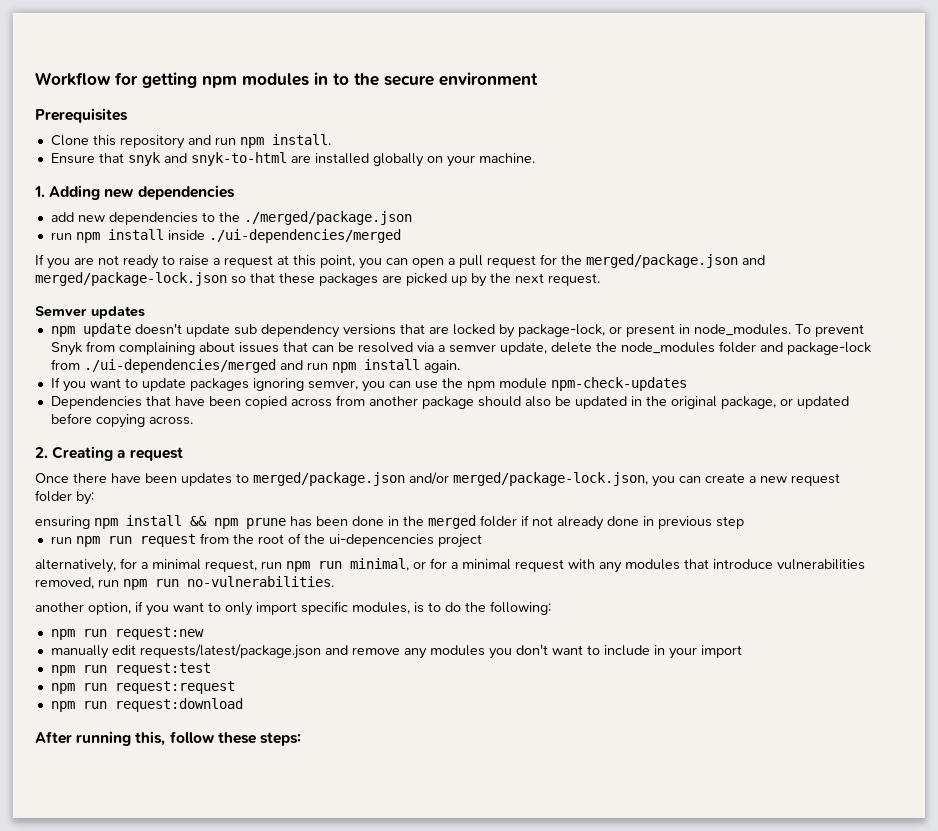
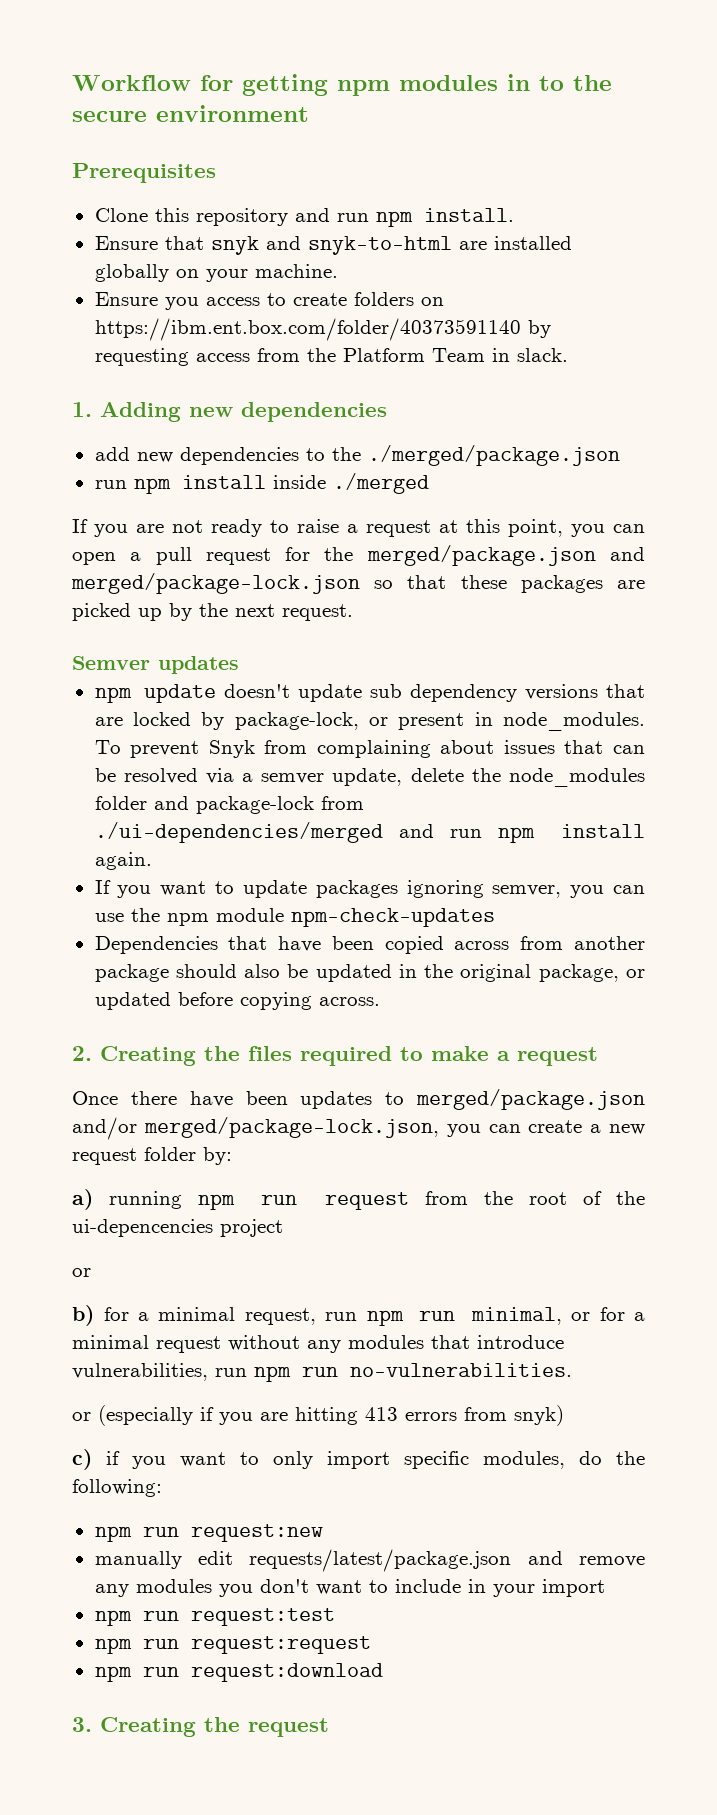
+ Ensure you access to create folders on https://ibm.ent.box.com/folder/40373591140 by requesting access from the Platform Team in slack.
- run npm install inside ./ui-dependencies/merged
+ run npm install inside ./merged
- 2. Creating a request
+ 2. Creating the files required to make a request
- ensuring npm install && npm prune has been done in the merged folder if not already done in previous step
- run npm run request from the root of the ui-depencencies project
- alternatively, for a minimal request, run npm run minimal, or for a minimal request with any modules that introduce vulnerabilities removed, run npm run no-vulnerabilities.
+ a) running npm run request from the root of the ui-depencencies project
+ or
+ b) for a minimal request, run npm run minimal, or for a minimal request without any modules that introduce vulnerabilities, run npm run no-vulnerabilities.
- another option, if you want to only import specific modules, is to do the following:
+ or (especially if you are hitting 413 errors from snyk)
+ c) if you want to only import specific modules, do the following:
- After running this, follow these steps:
+ 3. Creating the request

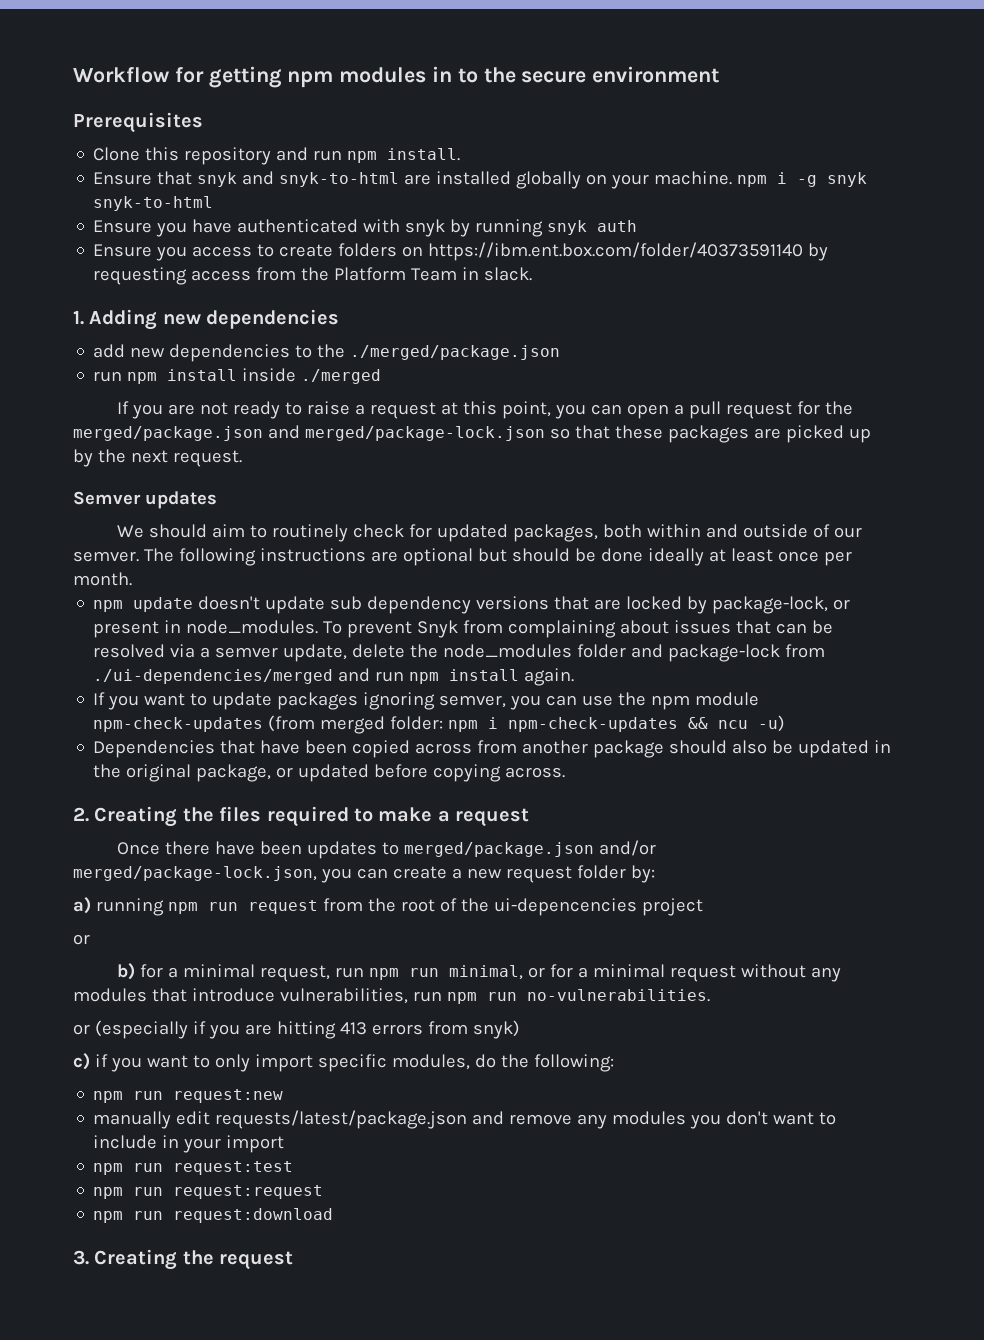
- Ensure that snyk and snyk-to-html are installed globally on your machine.
+ Ensure that snyk and snyk-to-html are installed globally on your machine. npm i -g snyk snyk-to-html
+ Ensure you have authenticated with snyk by running snyk auth
+ We should aim to routinely check for updated packages, both within and outside of our semver. The following instructions are optional but should be done ideally at least once per month.
- If you want to update packages ignoring semver, you can use the npm module npm-check-updates
+ If you want to update packages ignoring semver, you can use the npm module npm-check-updates (from merged folder: npm i npm-check-updates && ncu -u)

